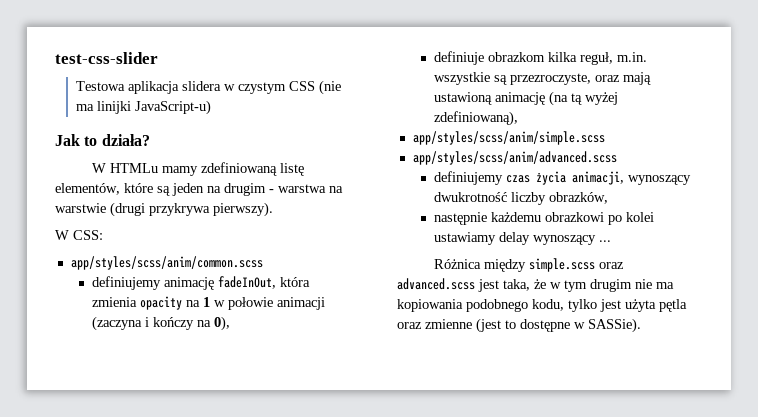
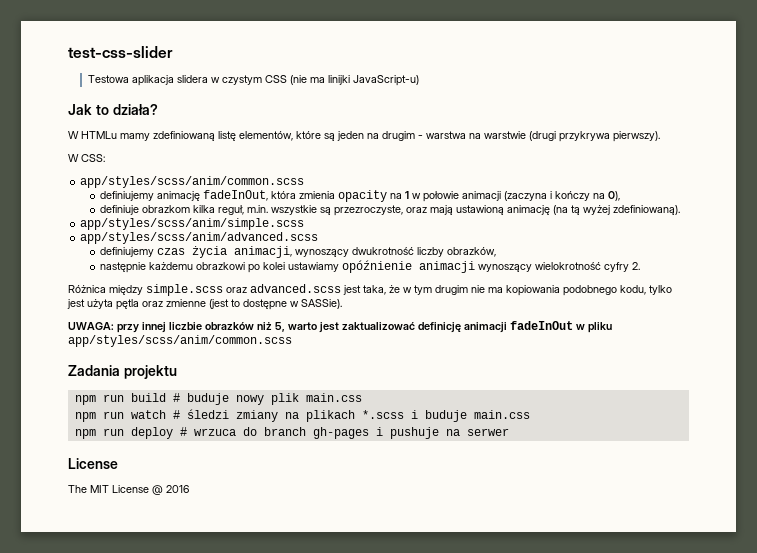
- definiuje obrazkom kilka reguł, m.in. wszystkie są przezroczyste, oraz mają ustawioną animację (na tą wyżej zdefiniowaną),
+ definiuje obrazkom kilka reguł, m.in. wszystkie są przezroczyste, oraz mają ustawioną animację (na tą wyżej zdefiniowaną).
- następnie każdemu obrazkowi po kolei ustawiamy delay wynoszący ...
+ następnie każdemu obrazkowi po kolei ustawiamy opóźnienie animacji wynoszący wielokrotność cyfry 2.
+ UWAGA: przy innej liczbie obrazków niż 5, warto jest zaktualizować definicję animacji fadeInOut w pliku app/styles/scss/anim/common.scss
+ Zadania projektu
+ npm run build # buduje nowy plik main.css
+ npm run watch # śledzi zmiany na plikach *.scss i buduje main.css
+ npm run deploy # wrzuca do branch gh-pages i pushuje na serwer
+ License
+ The MIT License @ 2016

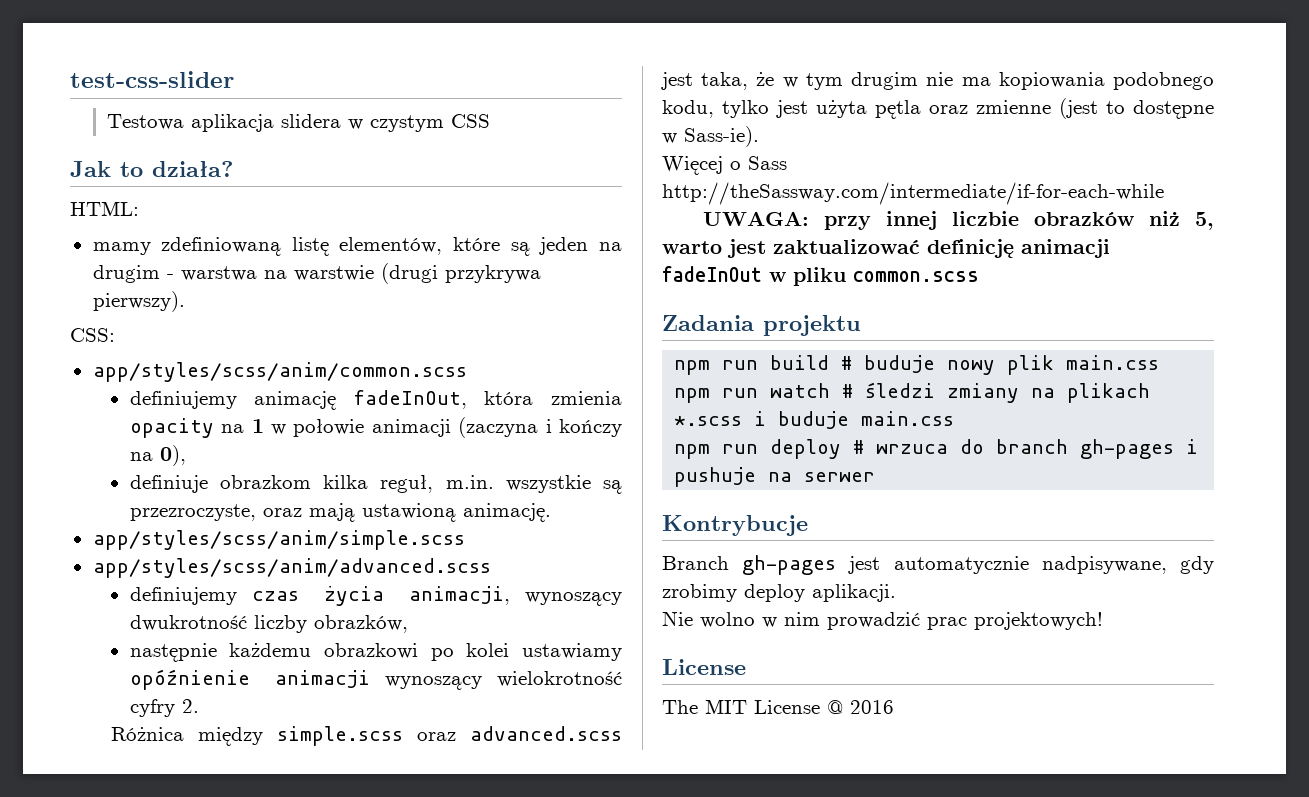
- Testowa aplikacja slidera w czystym CSS (nie ma linijki JavaScript-u)
+ Testowa aplikacja slidera w czystym CSS
- W HTMLu mamy zdefiniowaną listę elementów, które są jeden na drugim - warstwa na warstwie (drugi przykrywa pierwszy).
+ HTML:
+ mamy zdefiniowaną listę elementów, które są jeden na drugim - warstwa na warstwie (drugi przykrywa pierwszy).
- W CSS:
+ CSS:
- definiuje obrazkom kilka reguł, m.in. wszystkie są przezroczyste, oraz mają ustawioną animację (na tą wyżej zdefiniowaną).
+ definiuje obrazkom kilka reguł, m.in. wszystkie są przezroczyste, oraz mają ustawioną animację.
- Różnica między simple.scss oraz advanced.scss jest taka, że w tym drugim nie ma kopiowania podobnego kodu, tylko jest użyta pętla oraz zmienne (jest to dostępne w SASSie).
+ Różnica między simple.scss oraz advanced.scss jest taka, że w tym drugim nie ma kopiowania podobnego kodu, tylko jest użyta pętla oraz zmienne (jest to dostępne w Sass-ie).
+ Więcej o Sass http://theSassway.com/intermediate/if-for-each-while
- UWAGA: przy innej liczbie obrazków niż 5, warto jest zaktualizować definicję animacji fadeInOut w pliku app/styles/scss/anim/common.scss
+ UWAGA: przy innej liczbie obrazków niż 5, warto jest zaktualizować definicję animacji fadeInOut w pliku common.scss
+ Kontrybucje
+ Branch gh-pages jest automatycznie nadpisywane, gdy zrobimy deploy aplikacji.
+ Nie wolno w nim prowadzić prac projektowych!

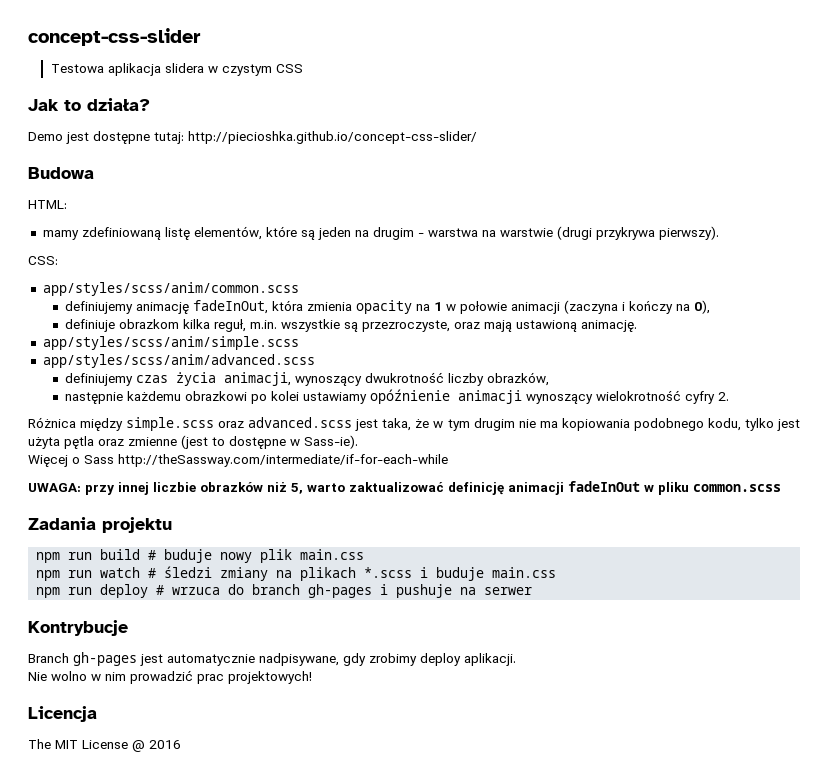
- test-css-slider
+ concept-css-slider
+ Demo jest dostępne tutaj: http://piecioshka.github.io/concept-css-slider/
+ Budowa
- UWAGA: przy innej liczbie obrazków niż 5, warto jest zaktualizować definicję animacji fadeInOut w pliku common.scss
+ UWAGA: przy innej liczbie obrazków niż 5, warto zaktualizować definicję animacji fadeInOut w pliku common.scss
  Nie wolno w nim prowadzić prac projektowych!
- License
+ Licencja

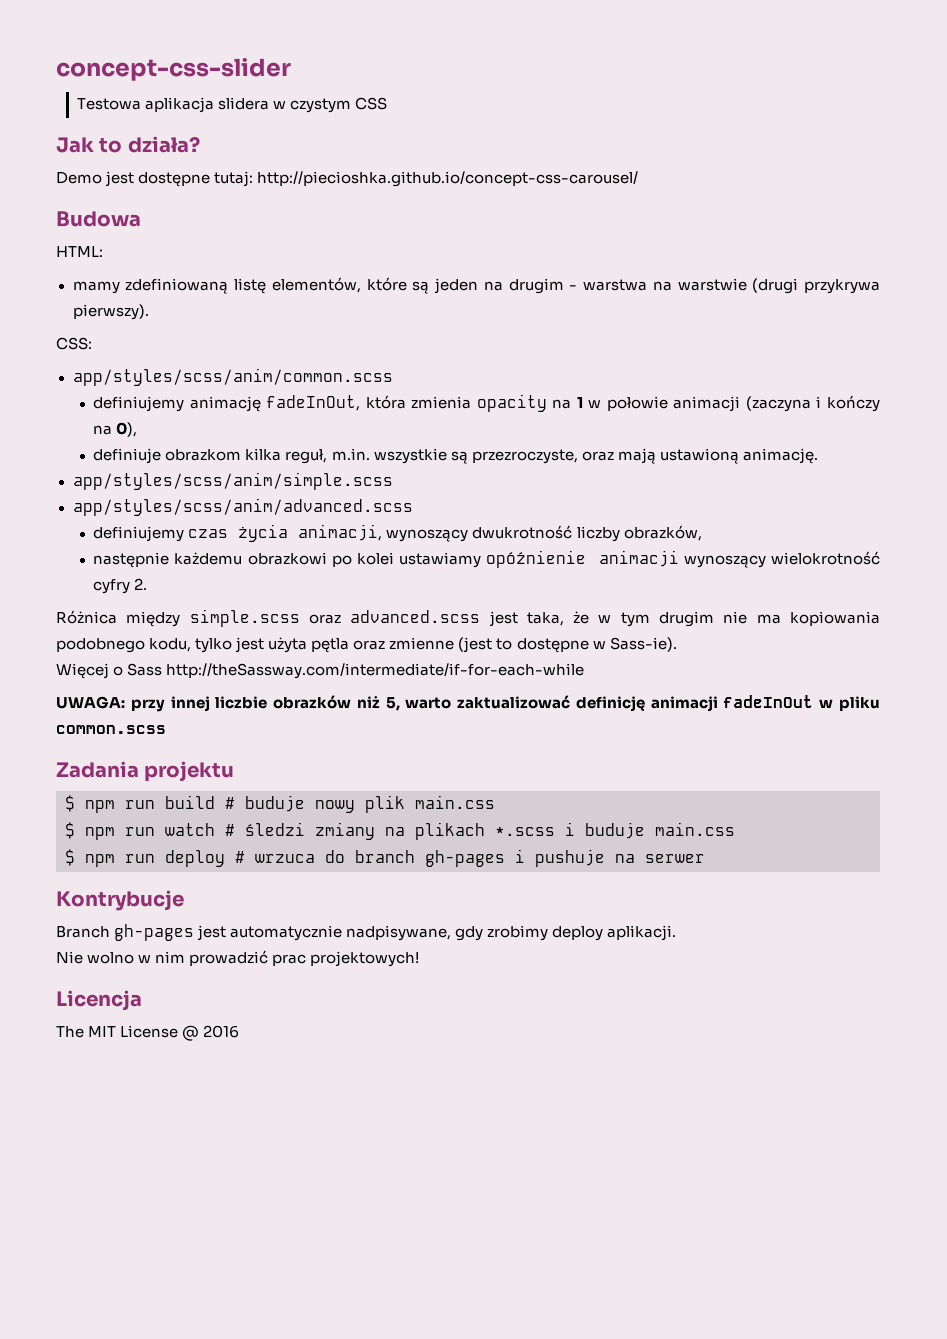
- Demo jest dostępne tutaj: http://piecioshka.github.io/concept-css-slider/
+ Demo jest dostępne tutaj: http://piecioshka.github.io/concept-css-carousel/
- npm run build # buduje nowy plik main.css
+ $ npm run build # buduje nowy plik main.css
- npm run watch # śledzi zmiany na plikach *.scss i buduje main.css
+ $ npm run watch # śledzi zmiany na plikach *.scss i buduje main.css
- npm run deploy # wrzuca do branch gh-pages i pushuje na serwer
+ $ npm run deploy # wrzuca do branch gh-pages i pushuje na serwer

